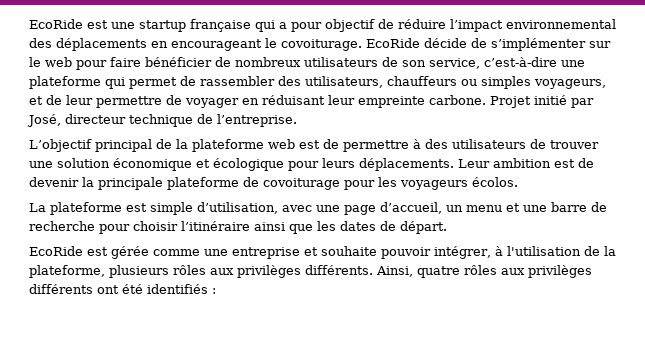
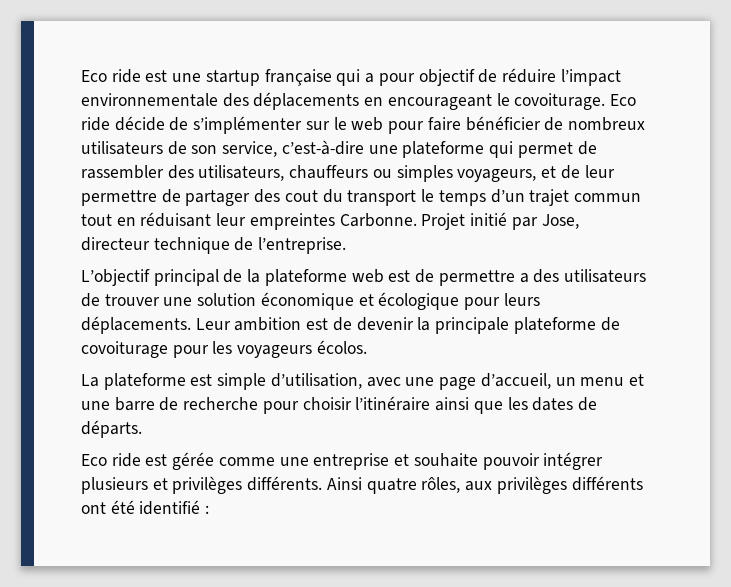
- EcoRide est une startup française qui a pour objectif de réduire l’impact environnemental des déplacements en encourageant le covoiturage.
+ Eco ride est une startup française qui a pour objectif de réduire l’impact environnementale des déplacements en encourageant le covoiturage.
- EcoRide décide de s’implémenter sur le web pour faire bénéficier de nombreux utilisateurs de son service, c’est-à-dire une plateforme qui permet de rassembler des utilisateurs, chauffeurs ou simples voyageurs, et de leur permettre de voyager en réduisant leur empreinte carbone.
+ Eco ride décide de s’implémenter sur le web pour faire bénéficier de nombreux utilisateurs de son service, c’est-à-dire une plateforme qui permet de rassembler des utilisateurs, chauffeurs ou simples voyageurs, et de leur permettre de partager des cout du transport le temps d’un trajet commun tout en réduisant leur empreintes Carbonne.
- Projet initié par José, directeur technique de l’entreprise.
+ Projet initié par Jose, directeur technique de l’entreprise.
- L’objectif principal de la plateforme web est de permettre à des utilisateurs de trouver une solution économique et écologique pour leurs déplacements.
+ L’objectif principal de la plateforme web est de permettre a des utilisateurs de trouver une solution économique et écologique pour leurs déplacements.
- La plateforme est simple d’utilisation, avec une page d’accueil, un menu et une barre de recherche pour choisir l’itinéraire ainsi que les dates de départ.
- EcoRide est gérée comme une entreprise et souhaite pouvoir intégrer, à l'utilisation de la plateforme, plusieurs rôles aux privilèges différents. Ainsi, quatre rôles aux privilèges différents ont été identifiés :
+ La plateforme est simple d’utilisation, avec une page d’accueil, un menu et une barre de recherche pour choisir l’itinéraire ainsi que les dates de départs.
+ Eco ride est gérée comme une entreprise et souhaite pouvoir intégrer plusieurs et privilèges différents. Ainsi quatre rôles, aux privilèges différents ont été identifié :

